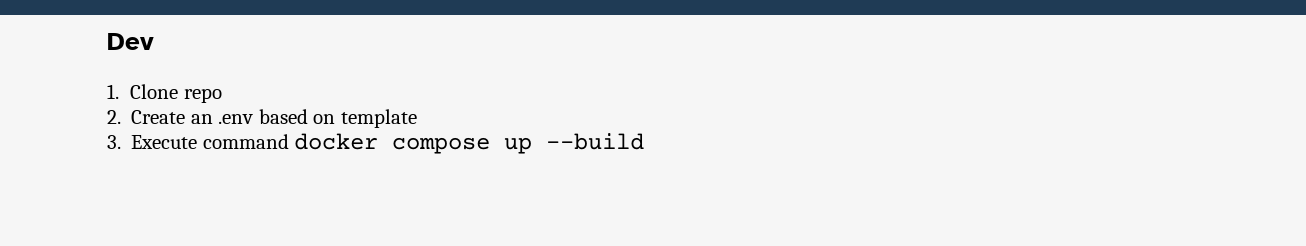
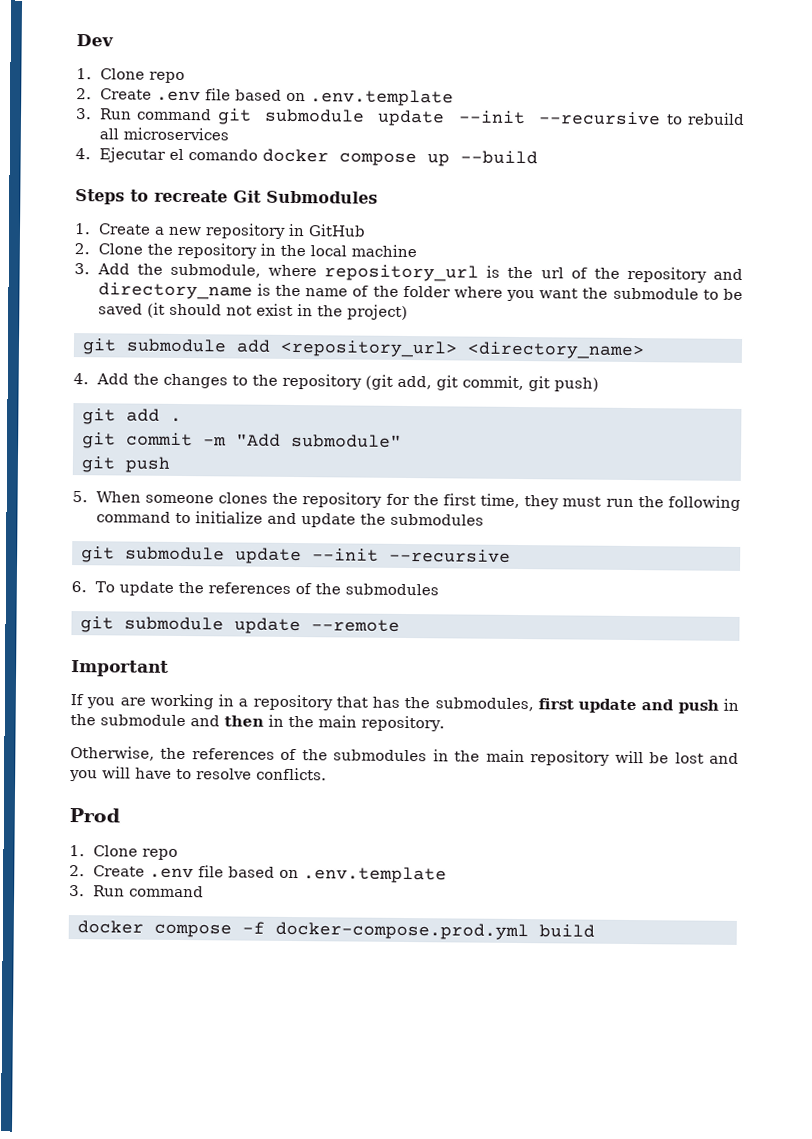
  Dev
  1. Clone repo
- 2. Create an .env based on template
- 3. Execute command docker compose up --build
+ 2. Create .env file based on .env.template
+ 3. Run command git submodule update --init --recursive to rebuild all microservices
+ 4. Ejecutar el comando docker compose up --build
+ Steps to recreate Git Submodules
+ 1. Create a new repository in GitHub
+ 2. Clone the repository in the local machine
+ 3. Add the submodule, where repository_url is the url of the repository and directory_name is the name of the folder where you want the submodule to be saved (it should not exist in the project)
+ git submodule add <repository_url> <directory_name>
+ 4. Add the changes to the repository (git add, git commit, git push)
+ git add .
+ git commit -m "Add submodule"
+ git push
+ 5. When someone clones the repository for the first time, they must run the following command to initialize and update the submodules
+ git submodule update --init --recursive
+ 6. To update the references of the submodules
+ git submodule update --remote
+ Important
+ If you are working in a repository that has the submodules, first update and push in the submodule and then in the main repository.
+ Otherwise, the references of the submodules in the main repository will be lost and you will have to resolve conflicts.
+ Prod
+ 1. Clone repo
+ 2. Create .env file based on .env.template
+ 3. Run command
+ docker compose -f docker-compose.prod.yml build

